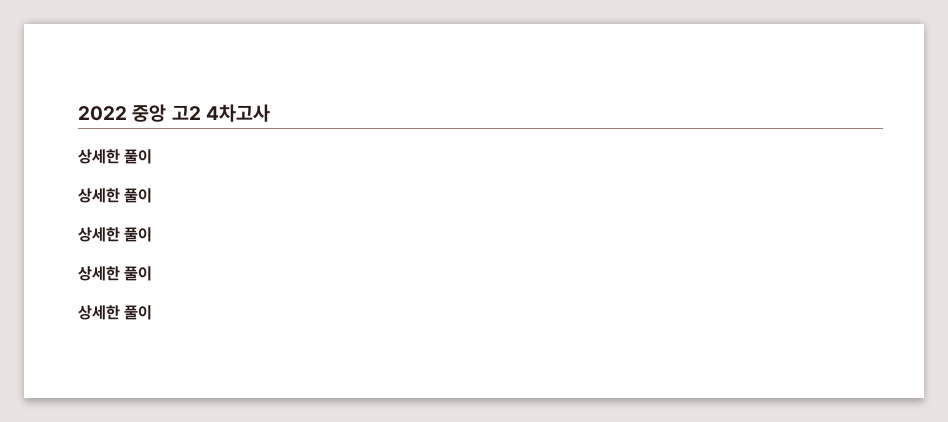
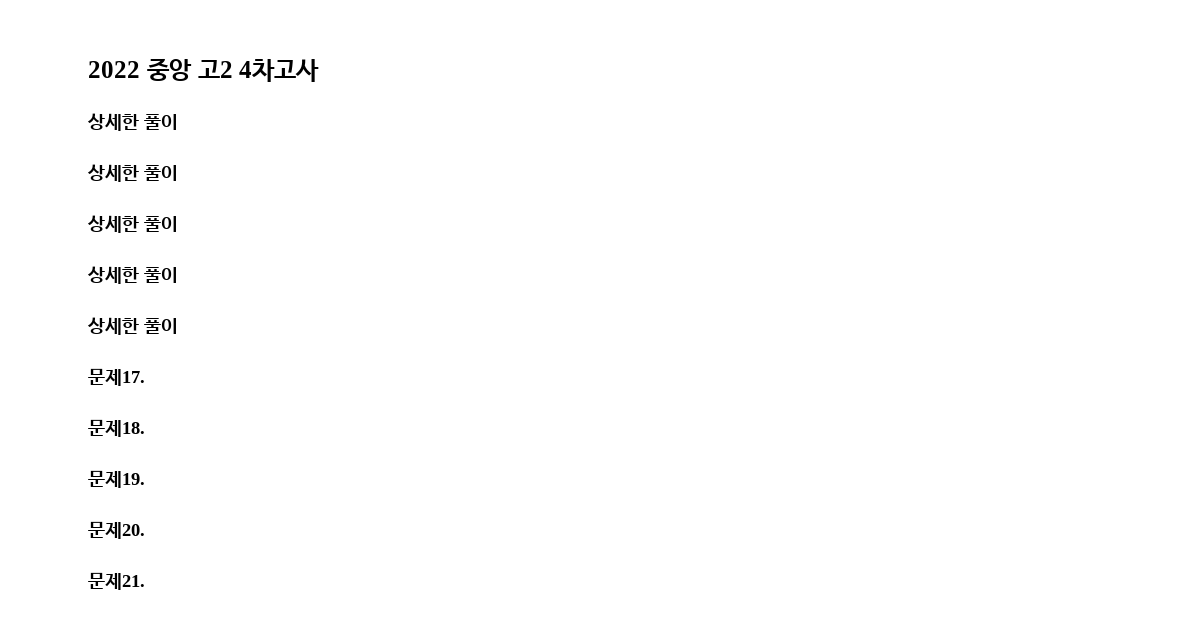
+ 문제17.
+ 문제18.
+ 문제19.
+ 문제20.
+ 문제21.

